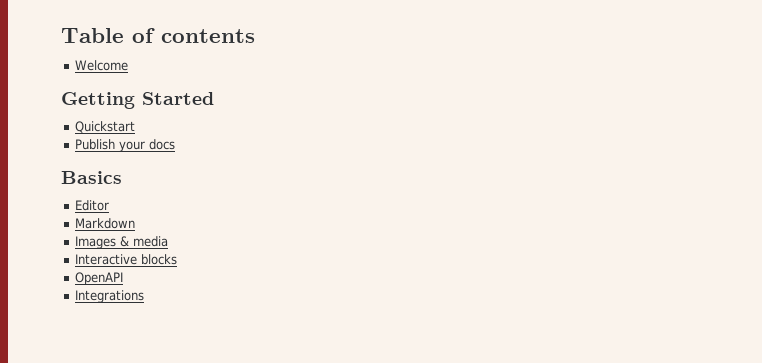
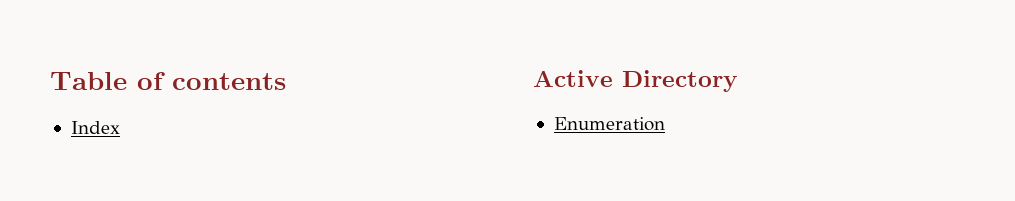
- Welcome
- Getting Started
- Quickstart
- Publish your docs
- Basics
- Editor
- Markdown
- Images & media
- Interactive blocks
- OpenAPI
- Integrations
+ Index
+ Active Directory
+ Enumeration

